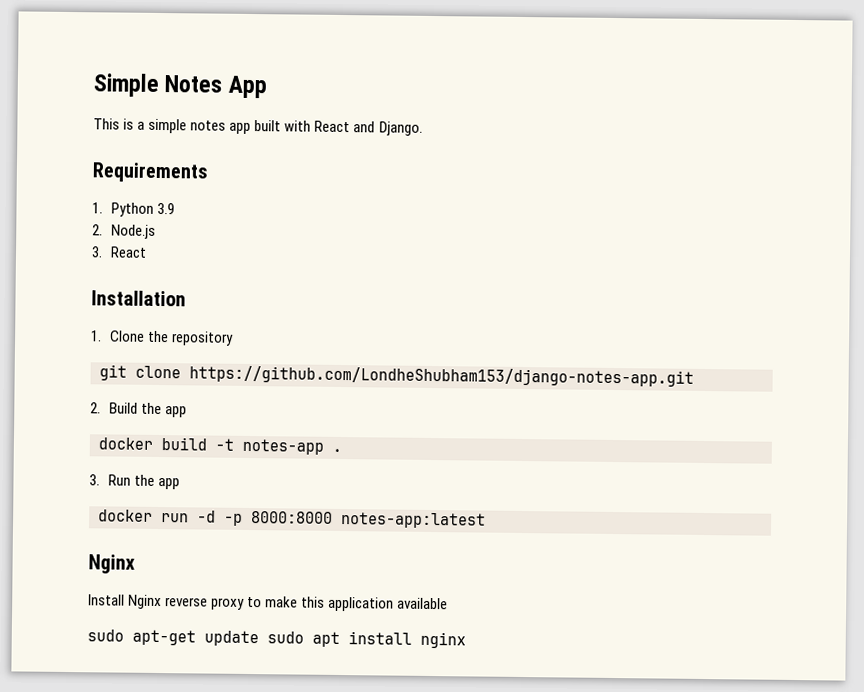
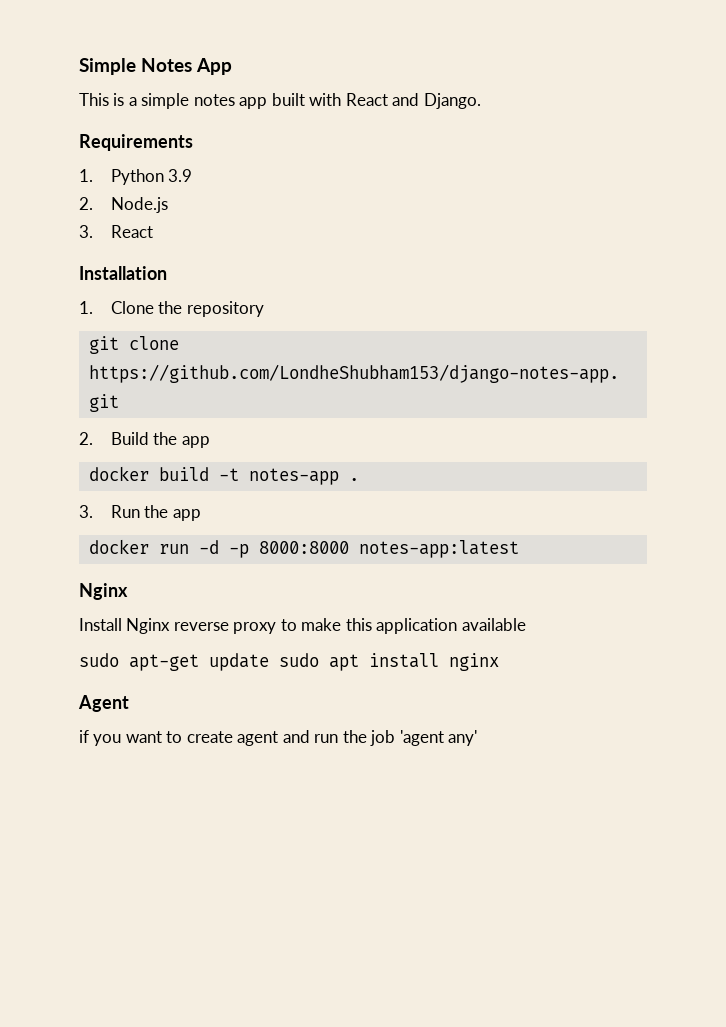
+ Agent
+ if you want to create agent and run the job 'agent any'

